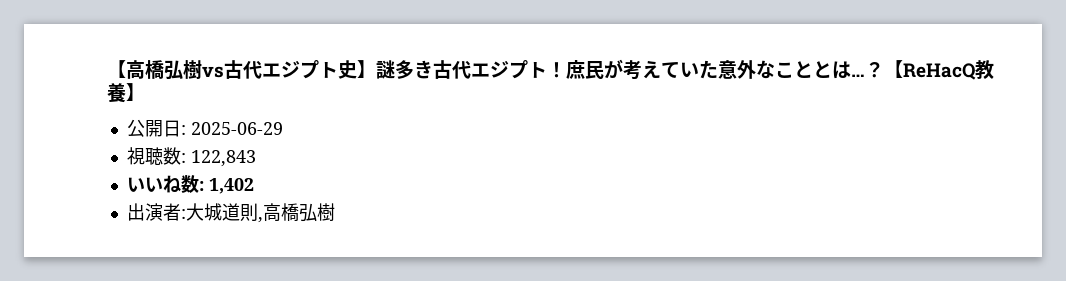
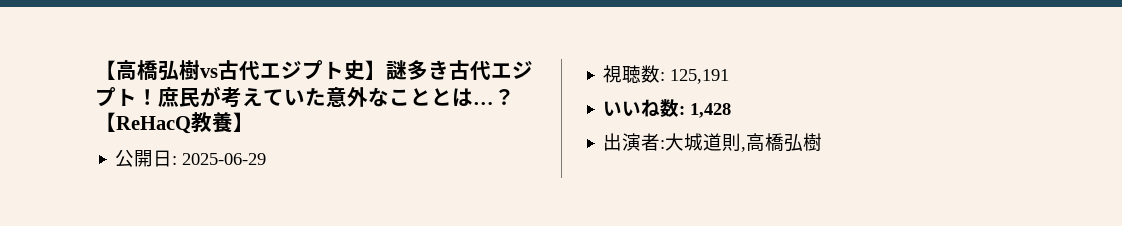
- 視聴数: 122,843
+ 視聴数: 125,191
- いいね数: 1,402
+ いいね数: 1,428

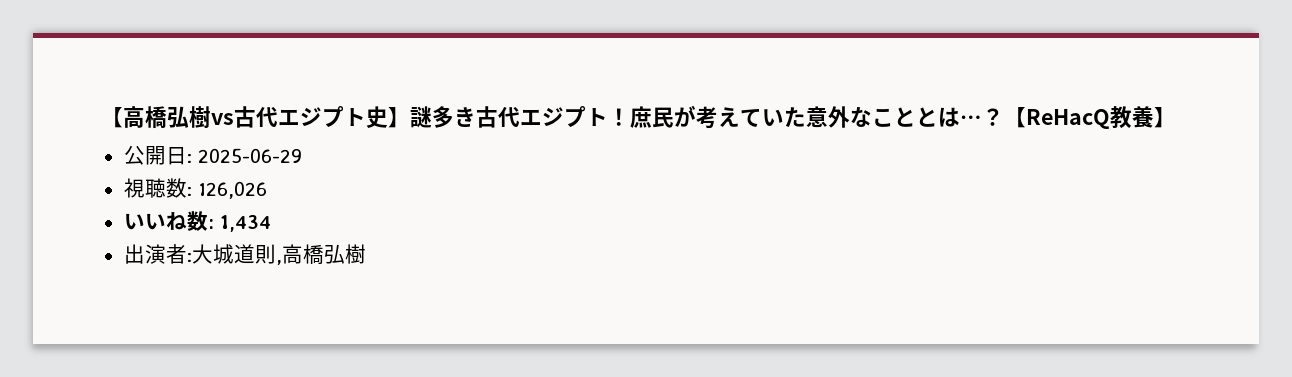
- 視聴数: 125,191
+ 視聴数: 126,026
- いいね数: 1,428
+ いいね数: 1,434

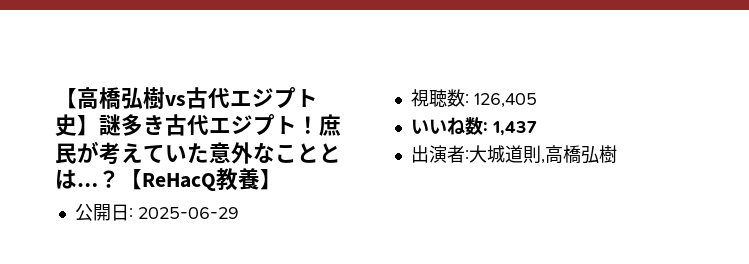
- 視聴数: 126,026
+ 視聴数: 126,405
- いいね数: 1,434
+ いいね数: 1,437

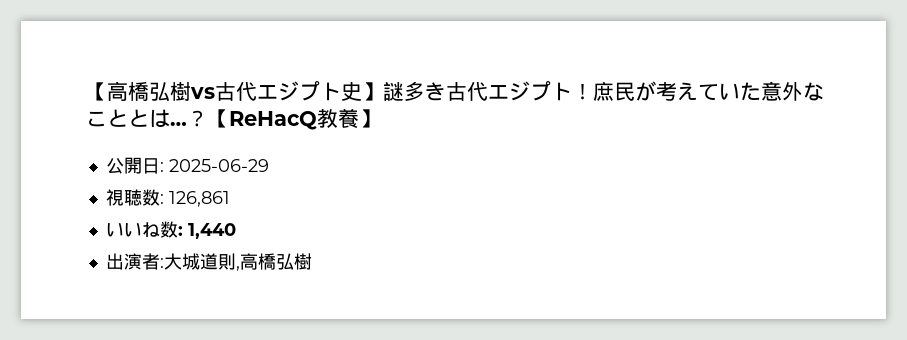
- 視聴数: 126,405
+ 視聴数: 126,861
- いいね数: 1,437
+ いいね数: 1,440

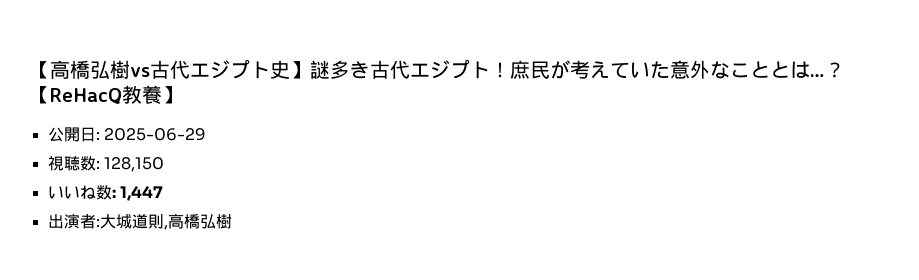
- 視聴数: 126,861
+ 視聴数: 128,150
- いいね数: 1,440
+ いいね数: 1,447

